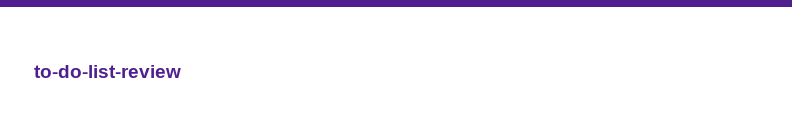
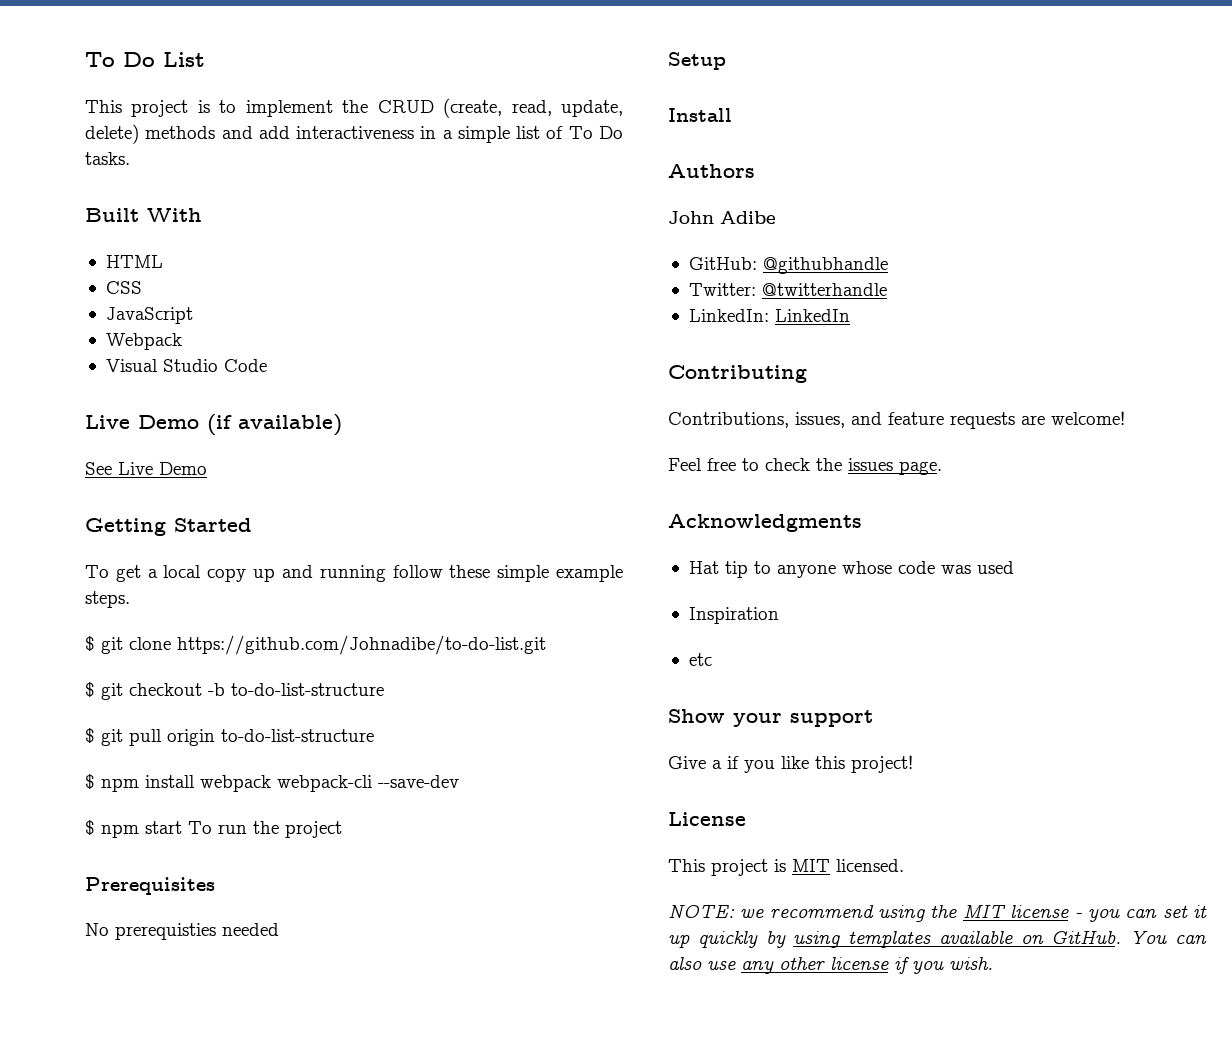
- to-do-list-review
+ To Do List
+ This project is to implement the CRUD (create, read, update, delete) methods and add interactiveness in a simple list of To Do tasks.
+ Built With
+ HTML
+ CSS
+ JavaScript
+ Webpack
+ Visual Studio Code
+ Live Demo (if available)
+ See Live Demo
+ Getting Started
+ To get a local copy up and running follow these simple example steps.
+ $ git clone https://github.com/Johnadibe/to-do-list.git
+ $ git checkout -b to-do-list-structure
+ $ git pull origin to-do-list-structure
+ $ npm install webpack webpack-cli --save-dev
+ $ npm start To run the project
+ Prerequisites
+ No prerequisties needed
+ Setup
+ Install
+ Authors
+ John Adibe
+ GitHub: @githubhandle
+ Twitter: @twitterhandle
+ LinkedIn: LinkedIn
+ Contributing
+ Contributions, issues, and feature requests are welcome!
+ Feel free to check the issues page.
+ Acknowledgments
+ Hat tip to anyone whose code was used
+ Inspiration
+ etc
+ Show your support
+ Give a if you like this project!
+ License
+ This project is MIT licensed.
+ NOTE: we recommend using the MIT license - you can set it up quickly by using templates available on GitHub. You can also use any other license if you wish.

